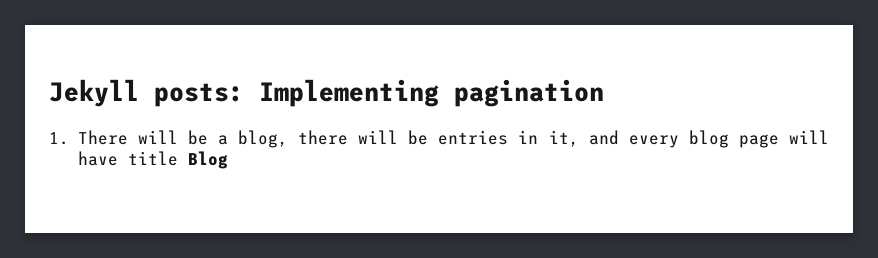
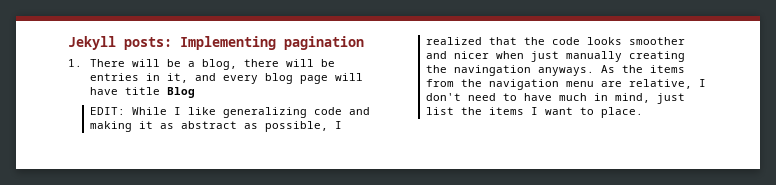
+ EDIT: While I like generalizing code and making it as abstract as possible, I realized that the code looks smoother and nicer when just manually creating the navingation anyways. As the items from the navigation menu are relative, I don't need to have much in mind, just list the items I want to place.

